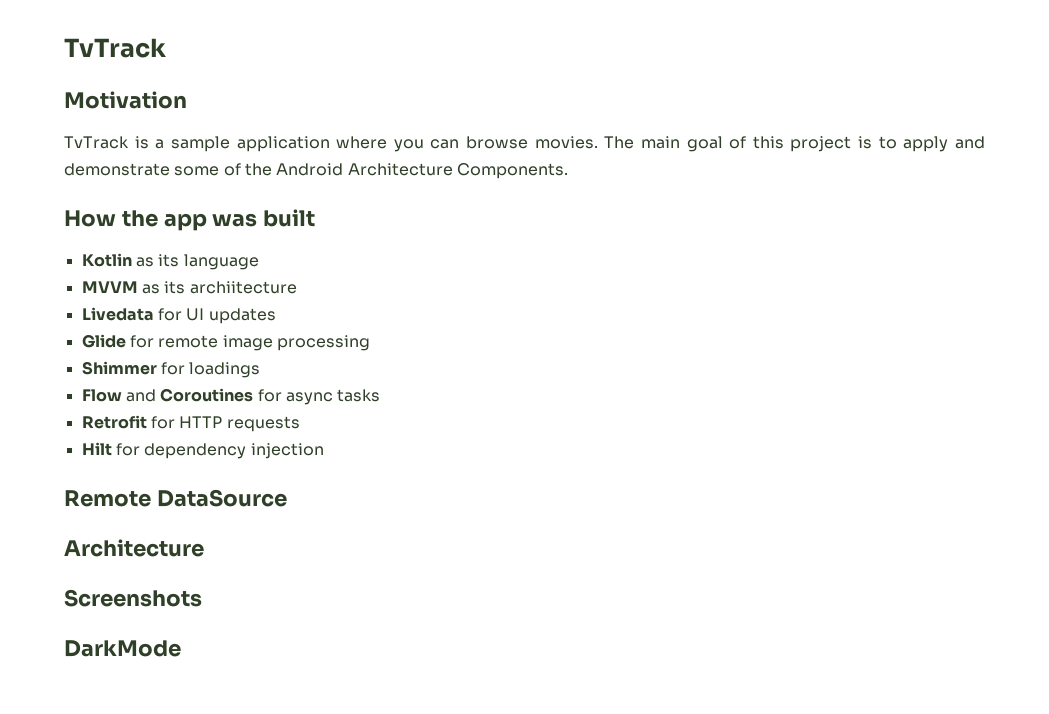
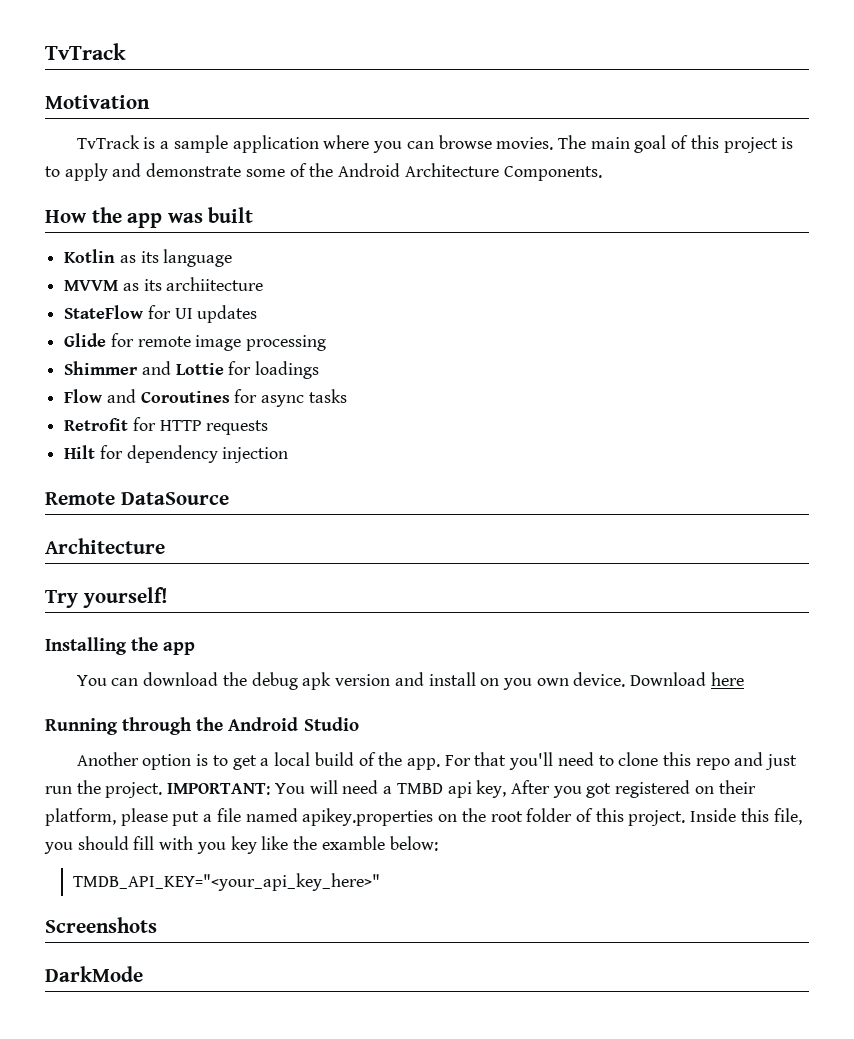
- Livedata for UI updates
+ StateFlow for UI updates
- Shimmer for loadings
+ Shimmer and Lottie for loadings
+ Try yourself!
+ Installing the app
+ You can download the debug apk version and install on you own device. Download here
+ Running through the Android Studio
+ Another option is to get a local build of the app. For that you'll need to clone this repo and just run the project. IMPORTANT: You will need a TMBD api key, After you got registered on their platform, please put a file named apikey.properties on the root folder of this project. Inside this file, you should fill with you key like the examble below:
+ TMDB_API_KEY="<your_api_key_here>"

